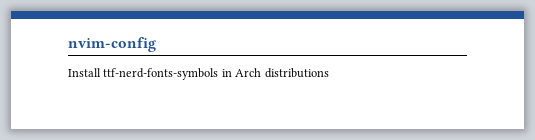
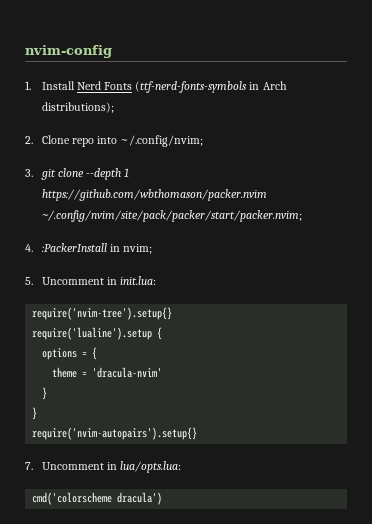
- Install ttf-nerd-fonts-symbols in Arch distributions
+ 1. Install Nerd Fonts (ttf-nerd-fonts-symbols in Arch distributions);
+ 2. Clone repo into ~/.config/nvim;
+ 3. git clone --depth 1 https://github.com/wbthomason/packer.nvim ~/.config/nvim/site/pack/packer/start/packer.nvim;
+ 4. :PackerInstall in nvim;
+ 5. Uncomment in init.lua:
+ require('nvim-tree').setup{}
+ require('lualine').setup {
+ options = {
+ theme = 'dracula-nvim'
+ }
+ }
+ require('nvim-autopairs').setup{}
+ 7. Uncomment in lua/opts.lua:
+ cmd('colorscheme dracula')

